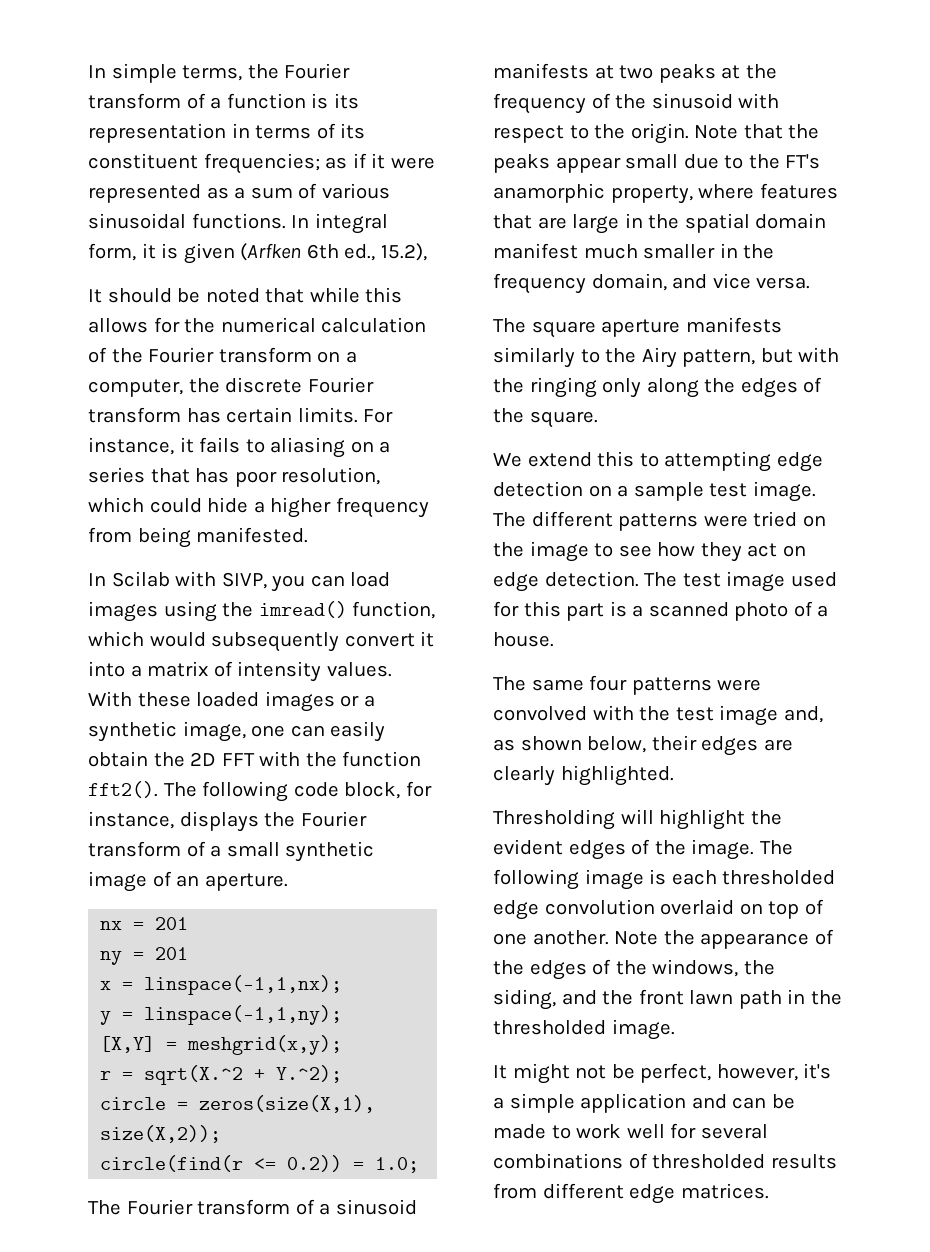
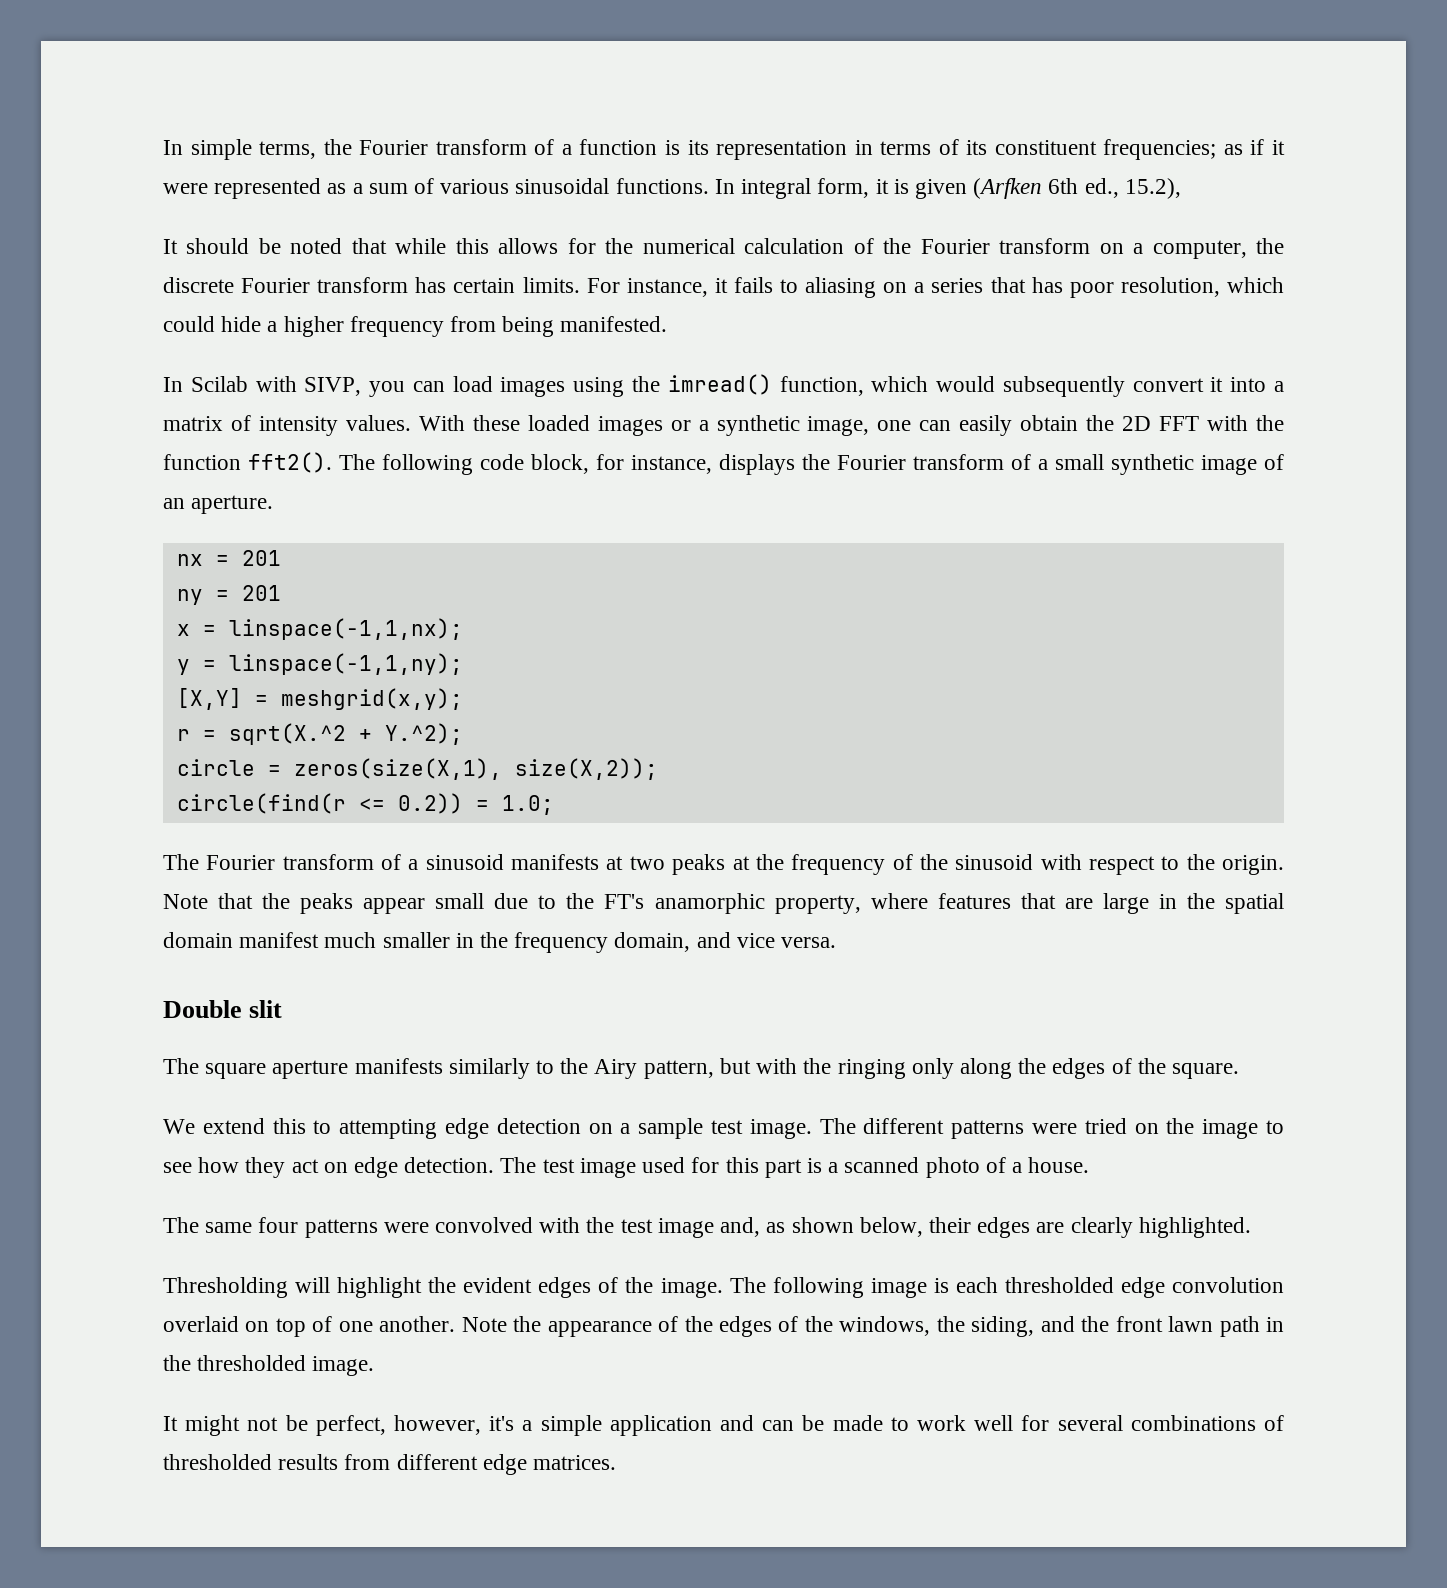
+ Double slit

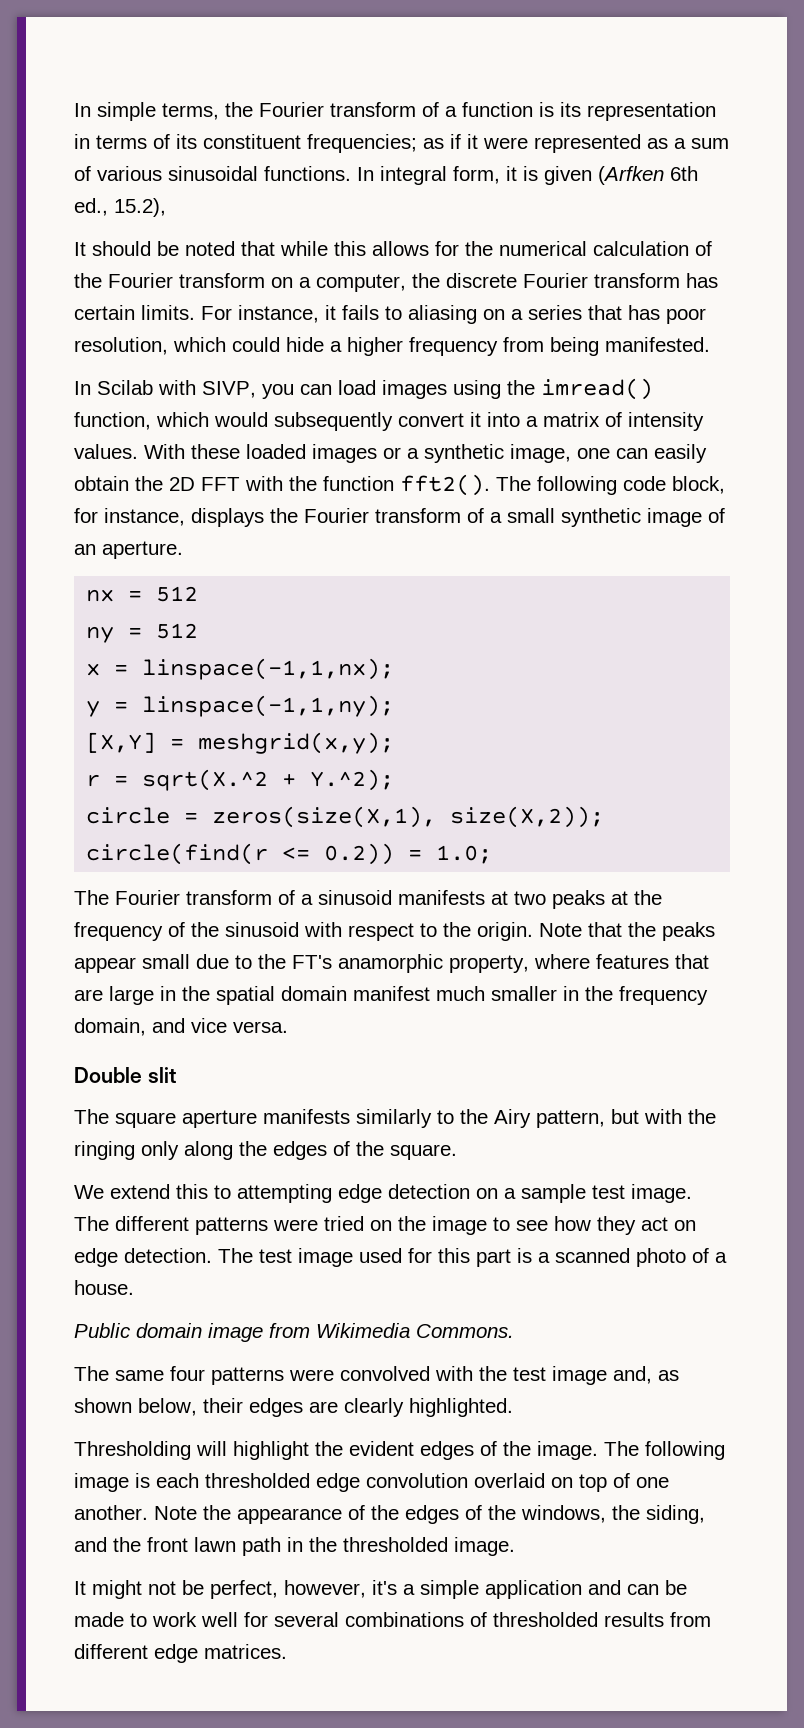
- nx = 201
+ nx = 512
- ny = 201
+ ny = 512
+ Public domain image from Wikimedia Commons.

